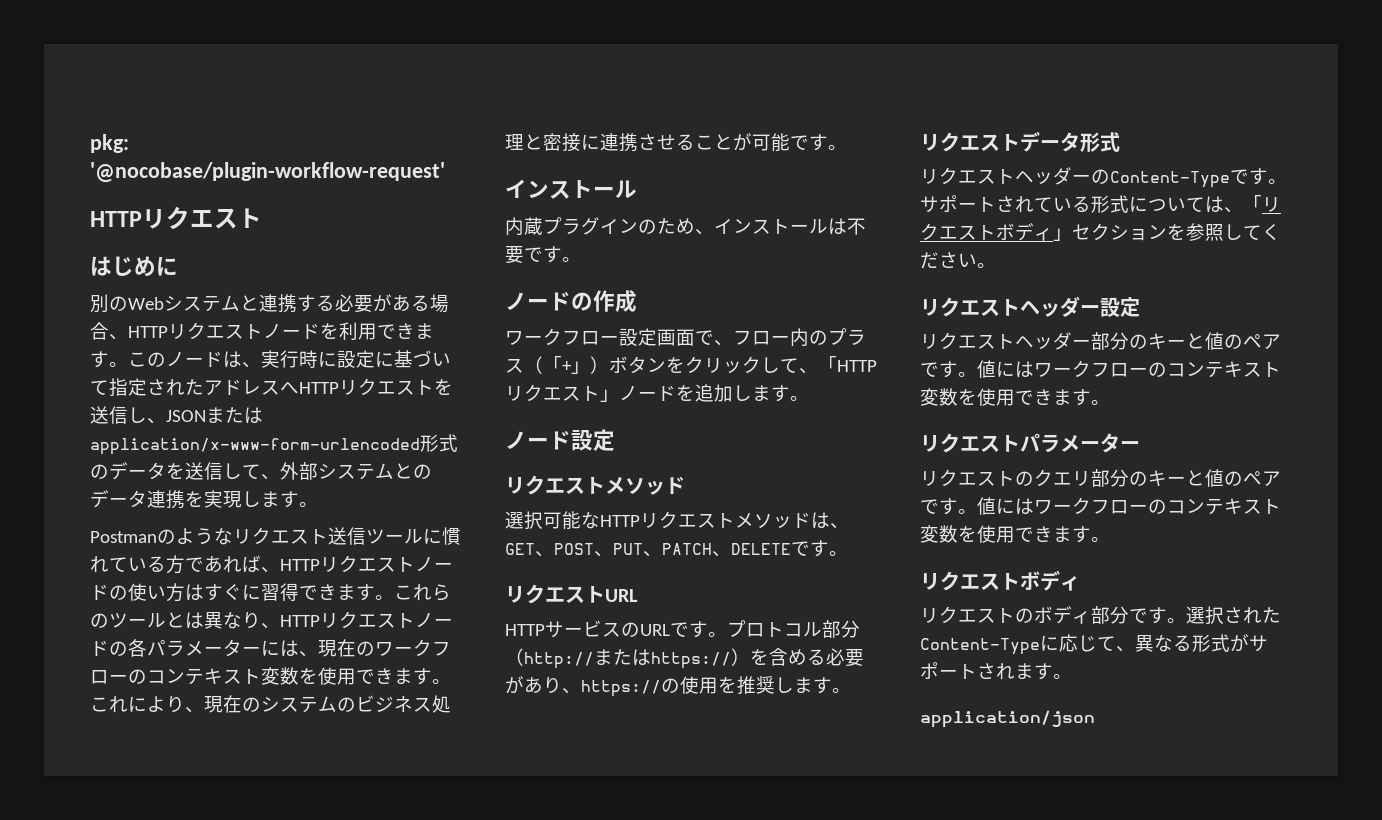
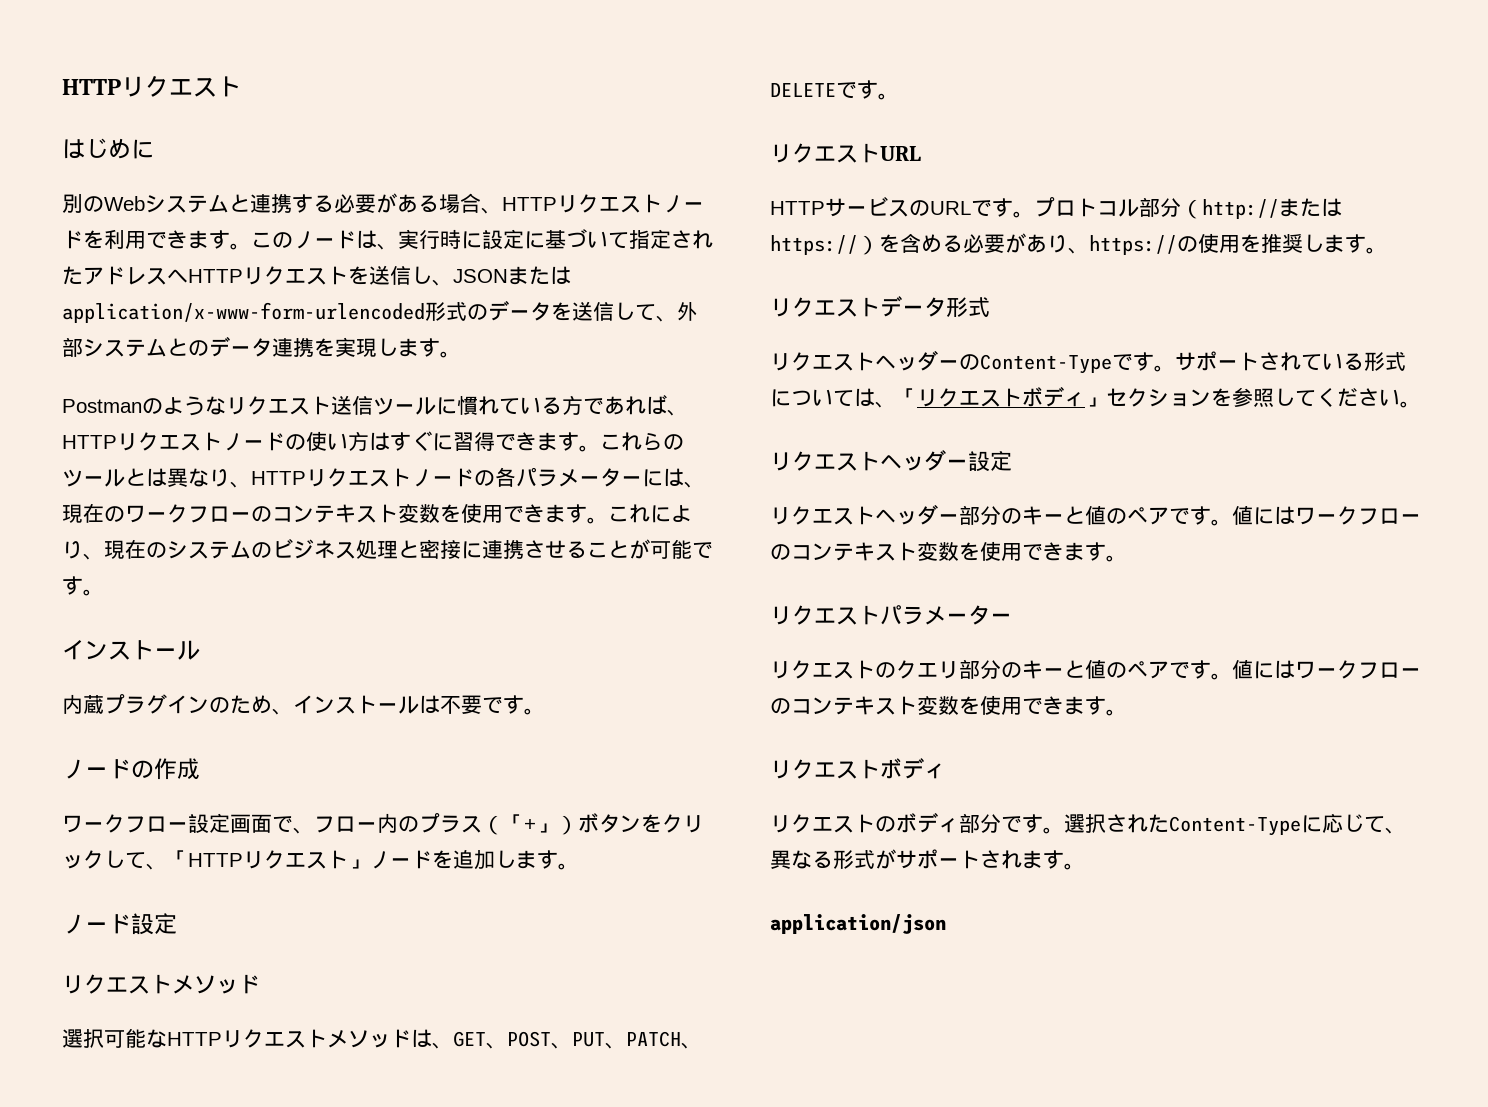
- pkg: '@nocobase/plugin-workflow-request'

